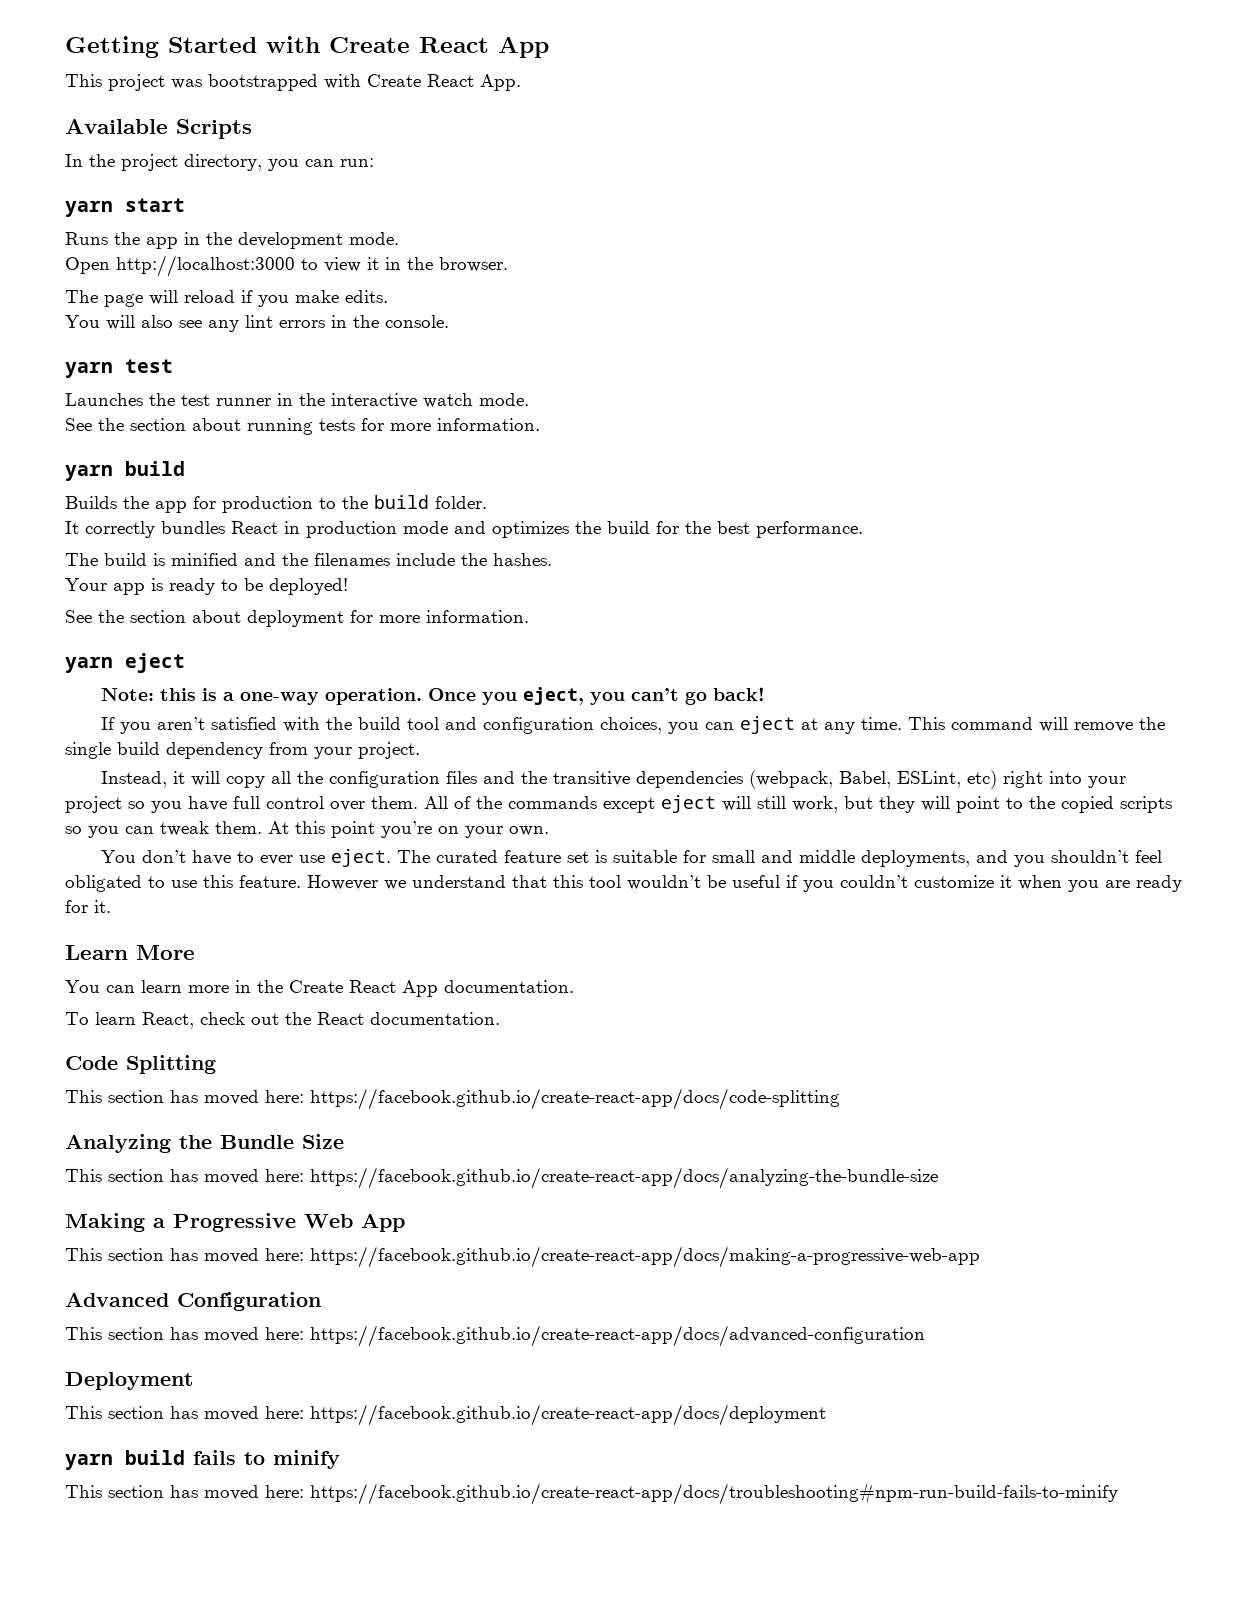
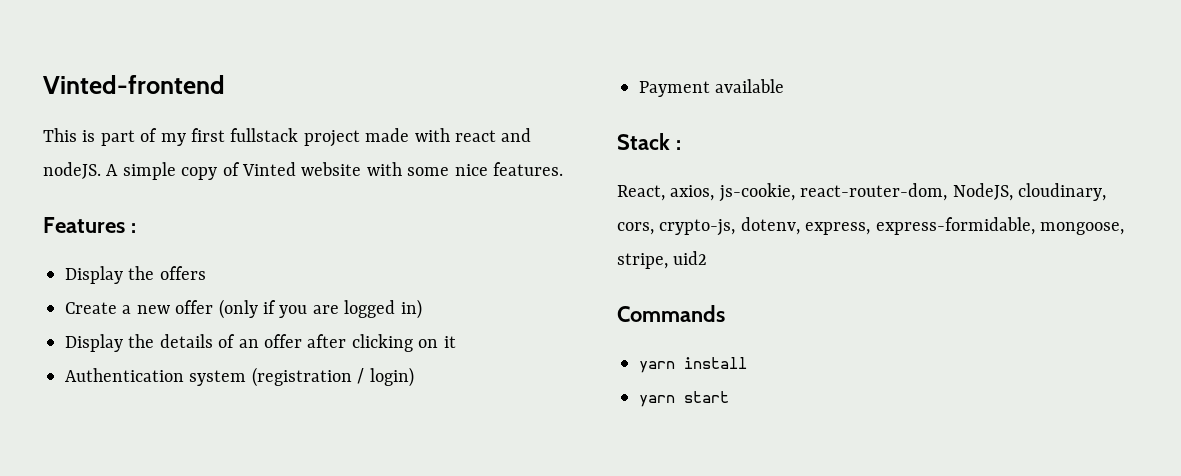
- Getting Started with Create React App
- This project was bootstrapped with Create React App.
- Available Scripts
- In the project directory, you can run:
+ Vinted-frontend
+ This is part of my first fullstack project made with react and nodeJS. A simple copy of Vinted website with some nice features.
+ Features :
+ Display the offers
+ Create a new offer (only if you are logged in)
+ Display the details of an offer after clicking on it
+ Authentication system (registration / login)
+ Payment available
+ Stack :
+ React, axios, js-cookie, react-router-dom, NodeJS, cloudinary, cors, crypto-js, dotenv, express, express-formidable, mongoose, stripe, uid2
+ Commands
+ yarn install
  yarn start
- Runs the app in the development mode.
- Open http://localhost:3000 to view it in the browser.
- The page will reload if you make edits.
- You will also see any lint errors in the console.
- yarn test
- Launches the test runner in the interactive watch mode.
- See the section about running tests for more information.
- yarn build
- Builds the app for production to the build folder.
- It correctly bundles React in production mode and optimizes the build for the best performance.
- The build is minified and the filenames include the hashes.
- Your app is ready to be deployed!
- See the section about deployment for more information.
- yarn eject
- Note: this is a one-way operation. Once you eject, you can’t go back!
- If you aren’t satisfied with the build tool and configuration choices, you can eject at any time. This command will remove the single build dependency from your project.
- Instead, it will copy all the configuration files and the transitive dependencies (webpack, Babel, ESLint, etc) right into your project so you have full control over them. All of the commands except eject will still work, but they will point to the copied scripts so you can tweak them. At this point you’re on your own.
- You don’t have to ever use eject. The curated feature set is suitable for small and middle deployments, and you shouldn’t feel obligated to use this feature. However we understand that this tool wouldn’t be useful if you couldn’t customize it when you are ready for it.
- Learn More
- You can learn more in the Create React App documentation.
- To learn React, check out the React documentation.
- Code Splitting
- This section has moved here: https://facebook.github.io/create-react-app/docs/code-splitting
- Analyzing the Bundle Size
- This section has moved here: https://facebook.github.io/create-react-app/docs/analyzing-the-bundle-size
- Making a Progressive Web App
- This section has moved here: https://facebook.github.io/create-react-app/docs/making-a-progressive-web-app
- Advanced Configuration
- This section has moved here: https://facebook.github.io/create-react-app/docs/advanced-configuration
- Deployment
- This section has moved here: https://facebook.github.io/create-react-app/docs/deployment
- yarn build fails to minify
- This section has moved here: https://facebook.github.io/create-react-app/docs/troubleshooting#npm-run-build-fails-to-minify

